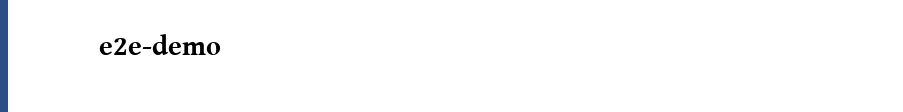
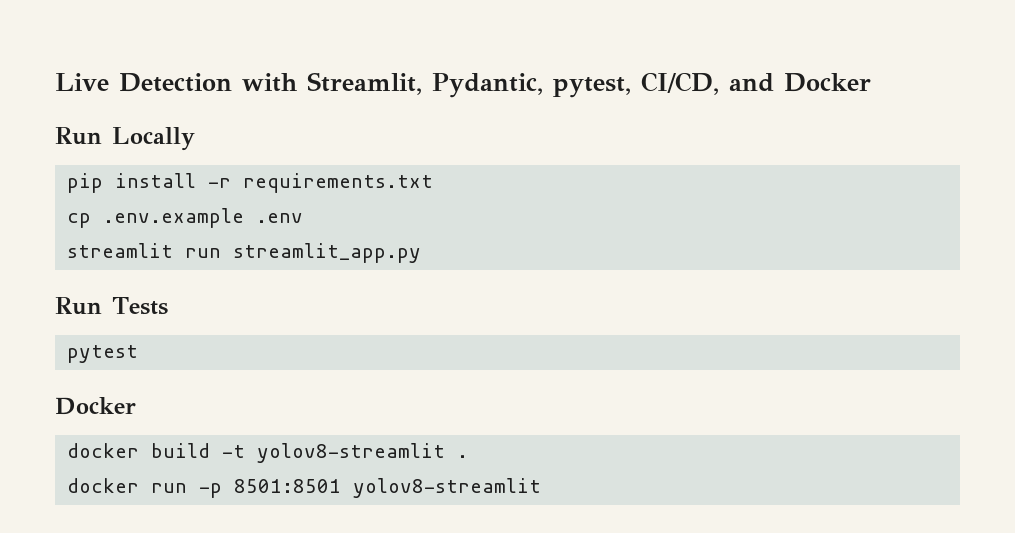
- e2e-demo
+ Live Detection with Streamlit, Pydantic, pytest, CI/CD, and Docker
+ Run Locally
+ pip install -r requirements.txt
+ cp .env.example .env
+ streamlit run streamlit_app.py
+ Run Tests
+ pytest
+ Docker
+ docker build -t yolov8-streamlit .
+ docker run -p 8501:8501 yolov8-streamlit

